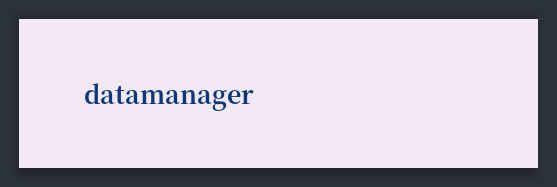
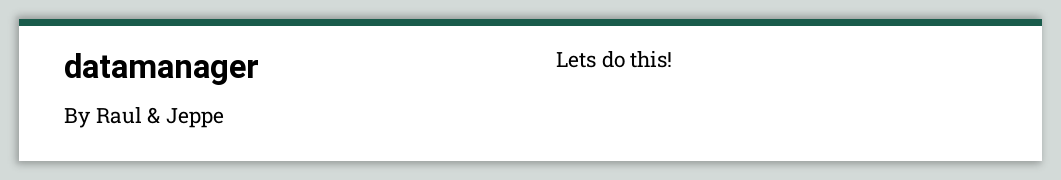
+ By Raul & Jeppe
+ Lets do this!

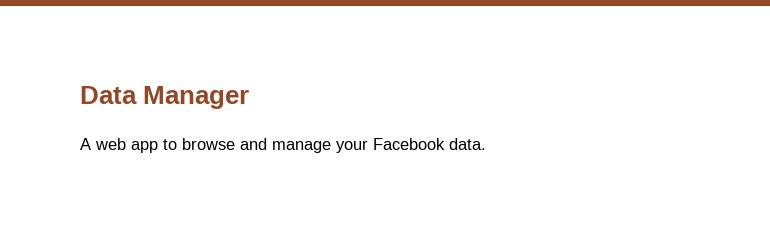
- datamanager
- By Raul & Jeppe
- Lets do this!
+ Data Manager
+ A web app to browse and manage your Facebook data.

